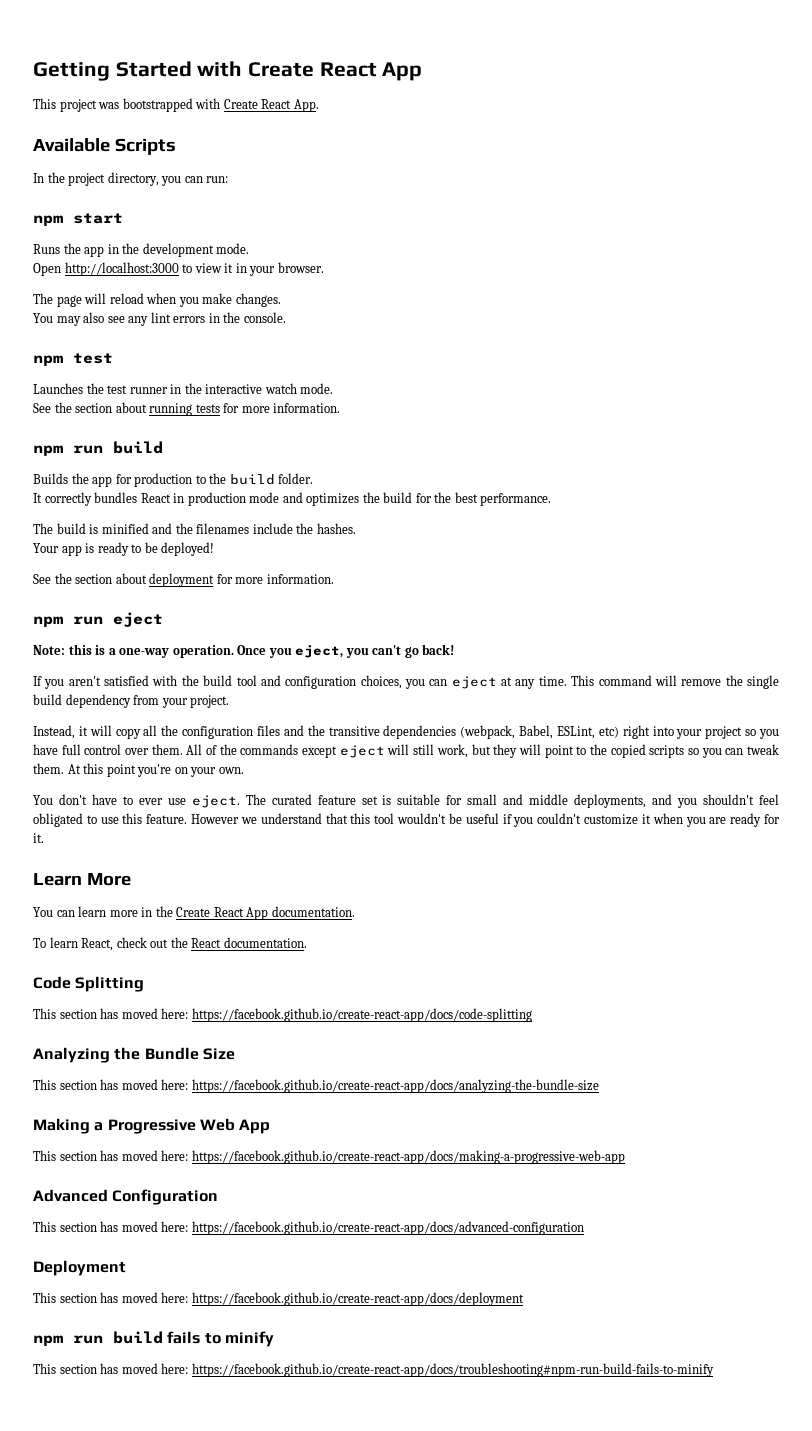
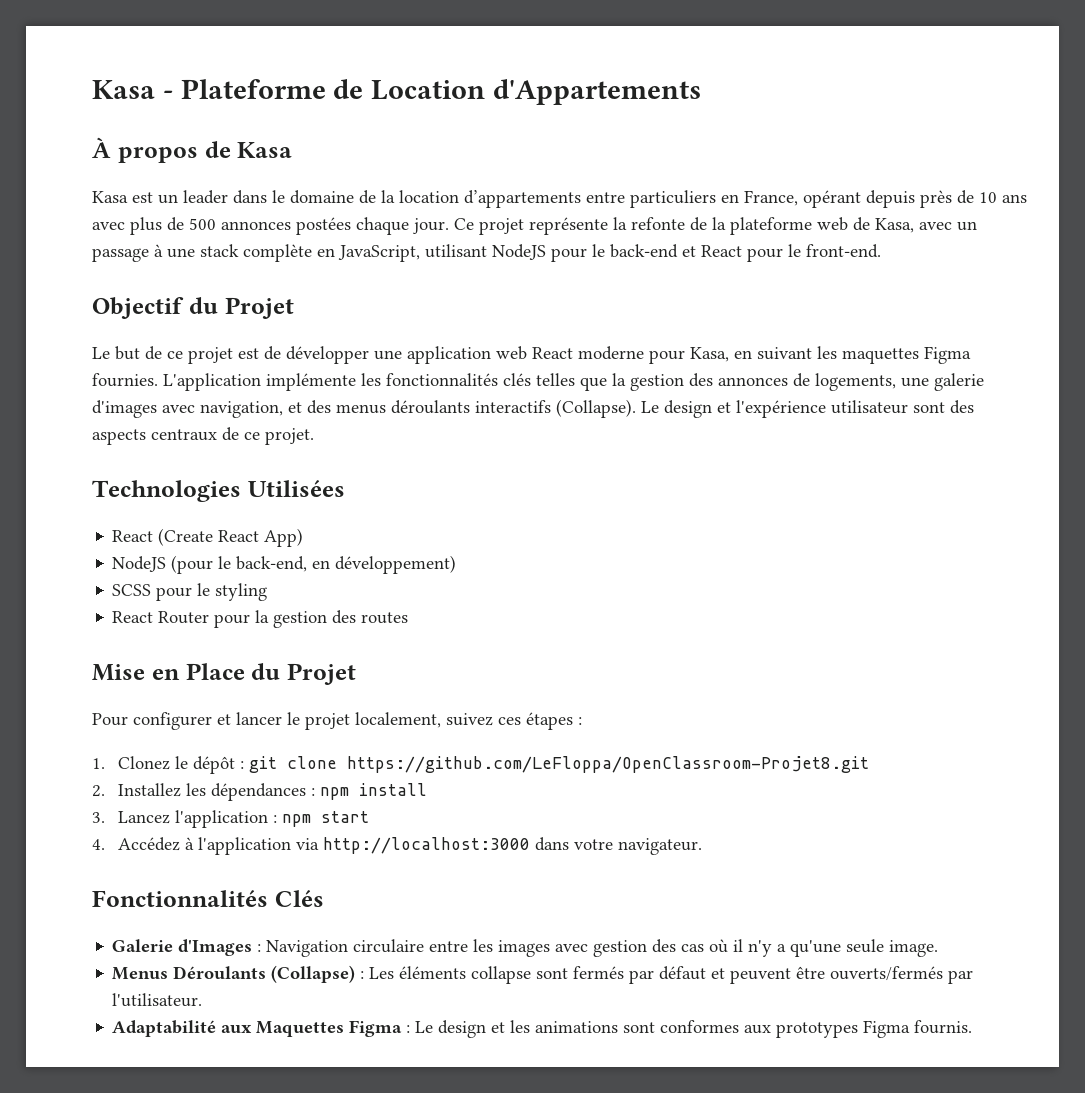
- Getting Started with Create React App
- This project was bootstrapped with Create React App.
- Available Scripts
- In the project directory, you can run:
- npm start
- Runs the app in the development mode.
- Open http://localhost:3000 to view it in your browser.
- The page will reload when you make changes.
- You may also see any lint errors in the console.
- npm test
- Launches the test runner in the interactive watch mode.
- See the section about running tests for more information.
- npm run build
- Builds the app for production to the build folder.
- It correctly bundles React in production mode and optimizes the build for the best performance.
- The build is minified and the filenames include the hashes.
- Your app is ready to be deployed!
- See the section about deployment for more information.
- npm run eject
- Note: this is a one-way operation. Once you eject, you can't go back!
- If you aren't satisfied with the build tool and configuration choices, you can eject at any time. This command will remove the single build dependency from your project.
- Instead, it will copy all the configuration files and the transitive dependencies (webpack, Babel, ESLint, etc) right into your project so you have full control over them. All of the commands except eject will still work, but they will point to the copied scripts so you can tweak them. At this point you're on your own.
- You don't have to ever use eject. The curated feature set is suitable for small and middle deployments, and you shouldn't feel obligated to use this feature. However we understand that this tool wouldn't be useful if you couldn't customize it when you are ready for it.
- Learn More
- You can learn more in the Create React App documentation.
- To learn React, check out the React documentation.
- Code Splitting
- This section has moved here: https://facebook.github.io/create-react-app/docs/code-splitting
- Analyzing the Bundle Size
- This section has moved here: https://facebook.github.io/create-react-app/docs/analyzing-the-bundle-size
- Making a Progressive Web App
- This section has moved here: https://facebook.github.io/create-react-app/docs/making-a-progressive-web-app
- Advanced Configuration
- This section has moved here: https://facebook.github.io/create-react-app/docs/advanced-configuration
- Deployment
- This section has moved here: https://facebook.github.io/create-react-app/docs/deployment
- npm run build fails to minify
- This section has moved here: https://facebook.github.io/create-react-app/docs/troubleshooting#npm-run-build-fails-to-minify
+ Kasa - Plateforme de Location d'Appartements
+ À propos de Kasa
+ Kasa est un leader dans le domaine de la location d’appartements entre particuliers en France, opérant depuis près de 10 ans avec plus de 500 annonces postées chaque jour. Ce projet représente la refonte de la plateforme web de Kasa, avec un passage à une stack complète en JavaScript, utilisant NodeJS pour le back-end et React pour le front-end.
+ Objectif du Projet
+ Le but de ce projet est de développer une application web React moderne pour Kasa, en suivant les maquettes Figma fournies. L'application implémente les fonctionnalités clés telles que la gestion des annonces de logements, une galerie d'images avec navigation, et des menus déroulants interactifs (Collapse). Le design et l'expérience utilisateur sont des aspects centraux de ce projet.
+ Technologies Utilisées
+ React (Create React App)
+ NodeJS (pour le back-end, en développement)
+ SCSS pour le styling
+ React Router pour la gestion des routes
+ Mise en Place du Projet
+ Pour configurer et lancer le projet localement, suivez ces étapes :
+ 1. Clonez le dépôt : git clone https://github.com/LeFloppa/OpenClassroom-Projet8.git
+ 2. Installez les dépendances : npm install
+ 3. Lancez l'application : npm start
+ 4. Accédez à l'application via http://localhost:3000 dans votre navigateur.
+ Fonctionnalités Clés
+ Galerie d'Images : Navigation circulaire entre les images avec gestion des cas où il n'y a qu'une seule image.
+ Menus Déroulants (Collapse) : Les éléments collapse sont fermés par défaut et peuvent être ouverts/fermés par l'utilisateur.
+ Adaptabilité aux Maquettes Figma : Le design et les animations sont conformes aux prototypes Figma fournis.

